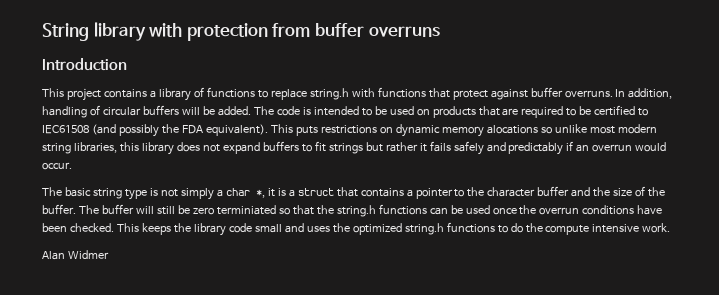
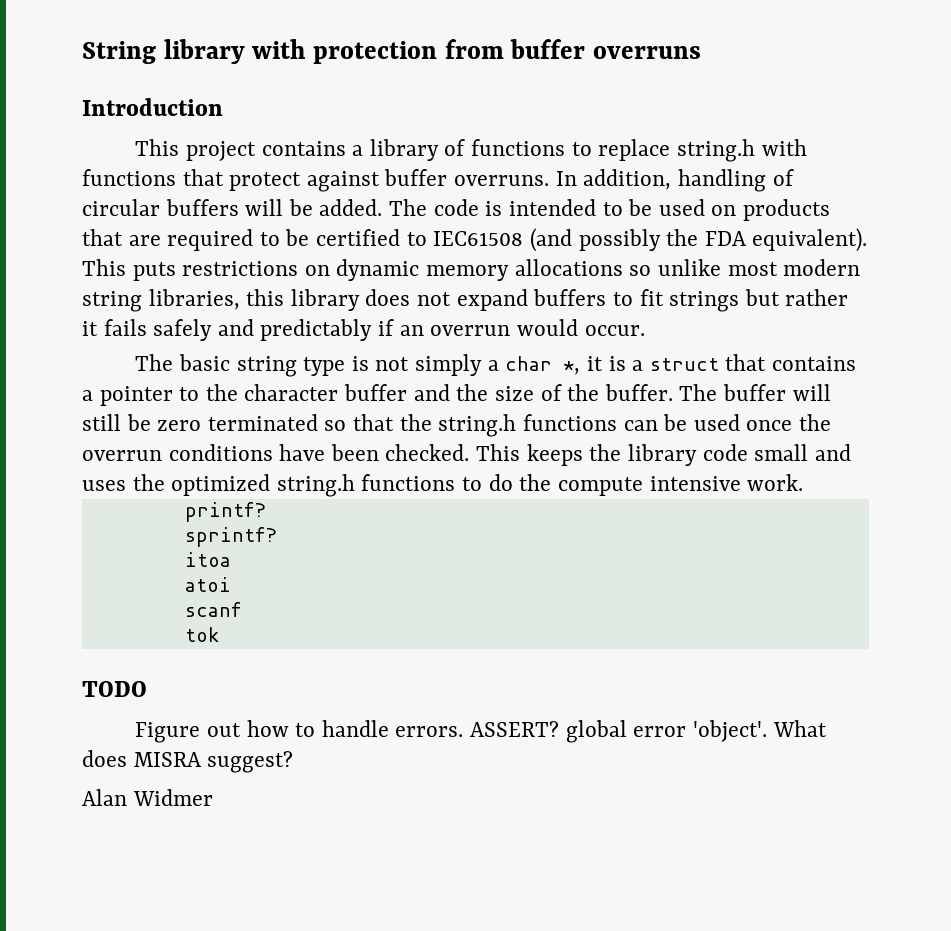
- This puts restrictions on dynamic memory alocations so unlike most modern string libraries, this library does not expand buffers to fit strings but rather it fails safely and predictably if an overrun would occur.
+ This puts restrictions on dynamic memory allocations so unlike most modern string libraries, this library does not expand buffers to fit strings but rather it fails safely and predictably if an overrun would occur.
- The buffer will still be zero terminiated so that the string.h functions can be used once the overrun conditions have been checked.
+ The buffer will still be zero terminated so that the string.h functions can be used once the overrun conditions have been checked.
+ printf?
+ sprintf?
+ itoa
+ atoi
+ scanf
+ tok
+ TODO
+ Figure out how to handle errors. ASSERT? global error 'object'. What does MISRA suggest?

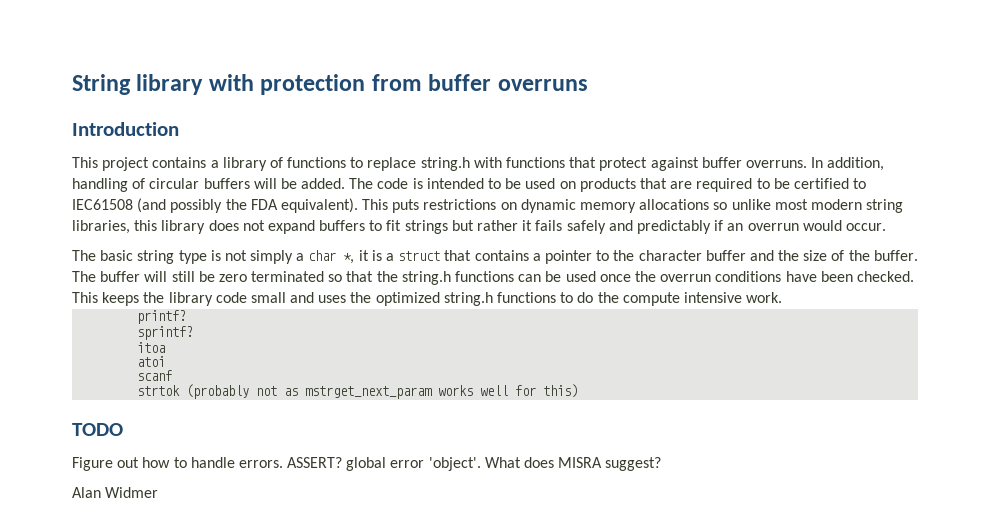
- tok
+ strtok (probably not as mstrget_next_param works well for this)

